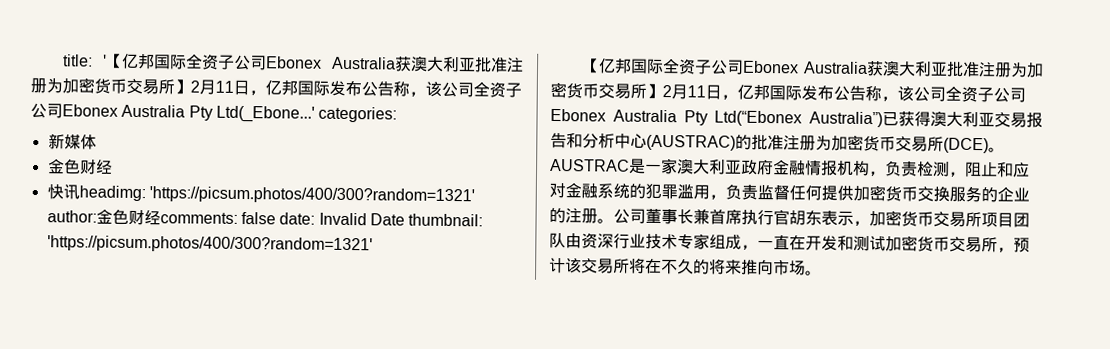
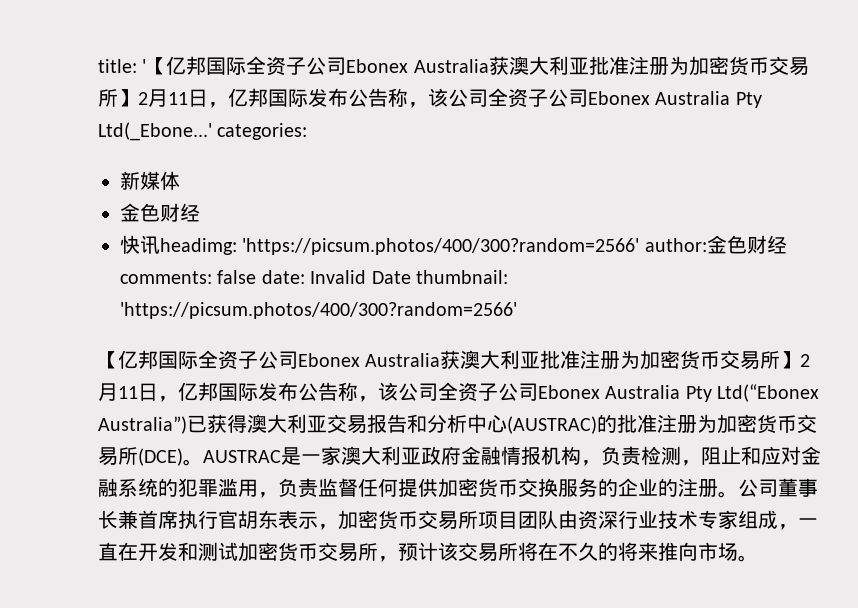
- 快讯headimg: 'https://picsum.photos/400/300?random=1321' author:金色财经comments: false date: Invalid Date thumbnail: 'https://picsum.photos/400/300?random=1321'
+ 快讯headimg: 'https://picsum.photos/400/300?random=2566' author:金色财经comments: false date: Invalid Date thumbnail: 'https://picsum.photos/400/300?random=2566'

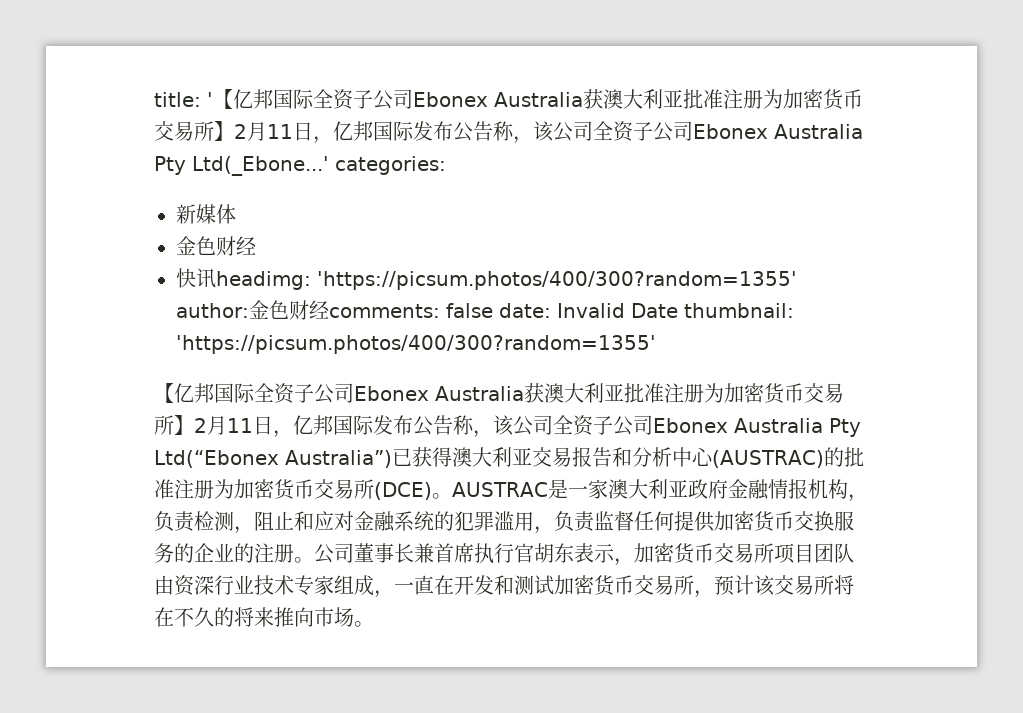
- 快讯headimg: 'https://picsum.photos/400/300?random=2566' author:金色财经comments: false date: Invalid Date thumbnail: 'https://picsum.photos/400/300?random=2566'
+ 快讯headimg: 'https://picsum.photos/400/300?random=1355' author:金色财经comments: false date: Invalid Date thumbnail: 'https://picsum.photos/400/300?random=1355'

